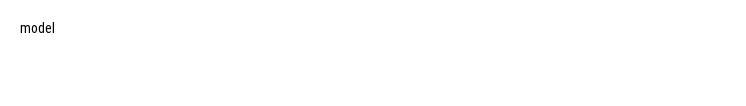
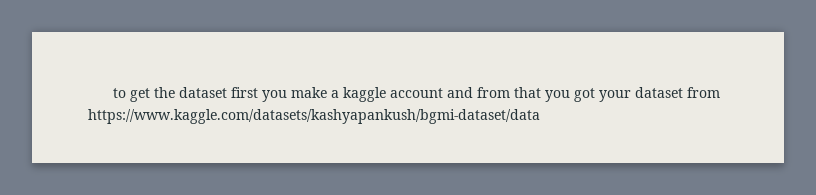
- model
+ to get the dataset first you make a kaggle account and from that you got your dataset from https://www.kaggle.com/datasets/kashyapankush/bgmi-dataset/data

